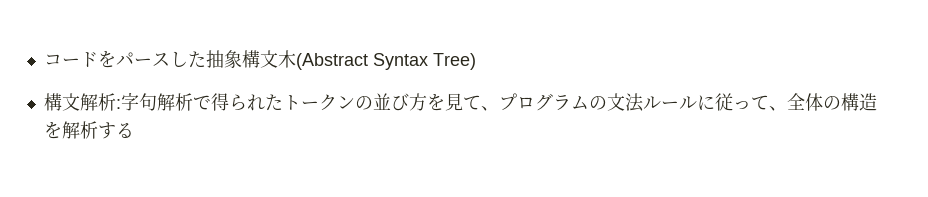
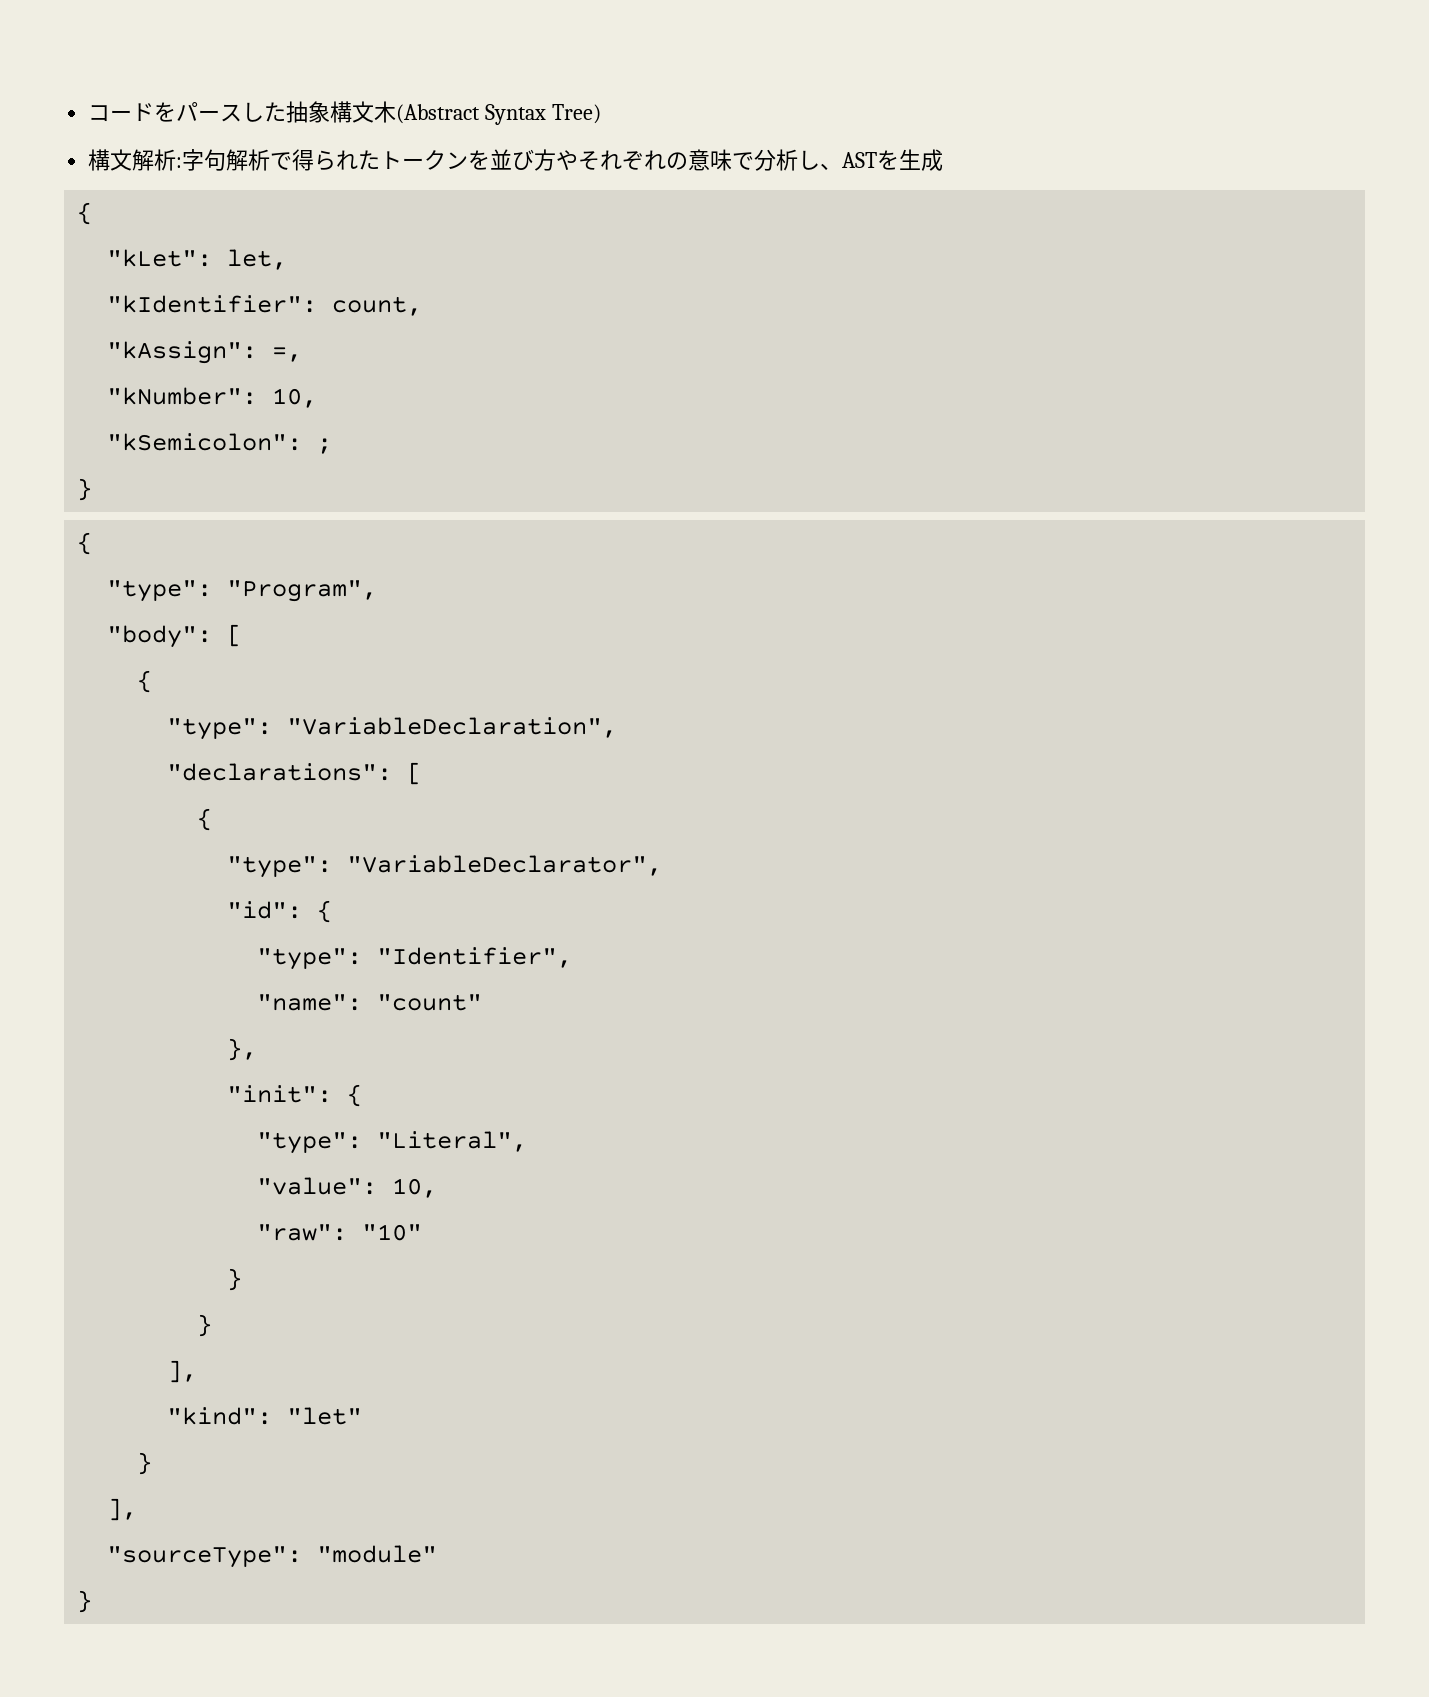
- 構文解析:字句解析で得られたトークンの並び方を見て、プログラムの文法ルールに従って、全体の構造を解析する
+ 構文解析:字句解析で得られたトークンを並び方やそれぞれの意味で分析し、ASTを生成
+ {
+ "kLet": let,
+ "kIdentifier": count,
+ "kAssign": =,
+ "kNumber": 10,
+ "kSemicolon": ;
+ }
+ {
+ "type": "Program",
+ "body": [
+ {
+ "type": "VariableDeclaration",
+ "declarations": [
+ {
+ "type": "VariableDeclarator",
+ "id": {
+ "type": "Identifier",
+ "name": "count"
+ },
+ "init": {
+ "type": "Literal",
+ "value": 10,
+ "raw": "10"
+ }
+ }
+ ],
+ "kind": "let"
+ }
+ ],
+ "sourceType": "module"
+ }

